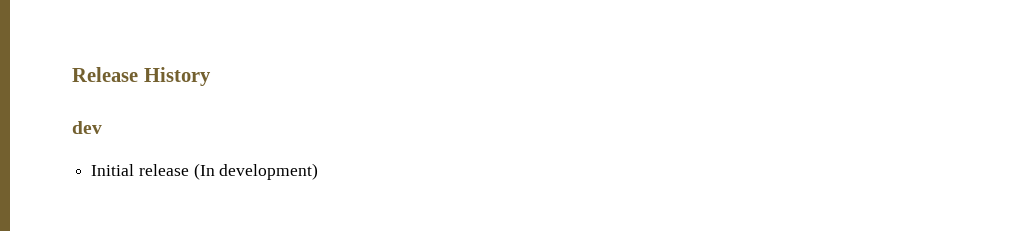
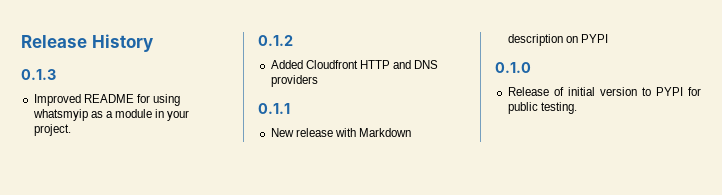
- dev
- Initial release (In development)
+ 0.1.3
+ Improved README for using whatsmyip as a module in your project.
+ 0.1.2
+ Added Cloudfront HTTP and DNS providers
+ 0.1.1
+ New release with Markdown description on PYPI
+ 0.1.0
+ Release of initial version to PYPI for public testing.

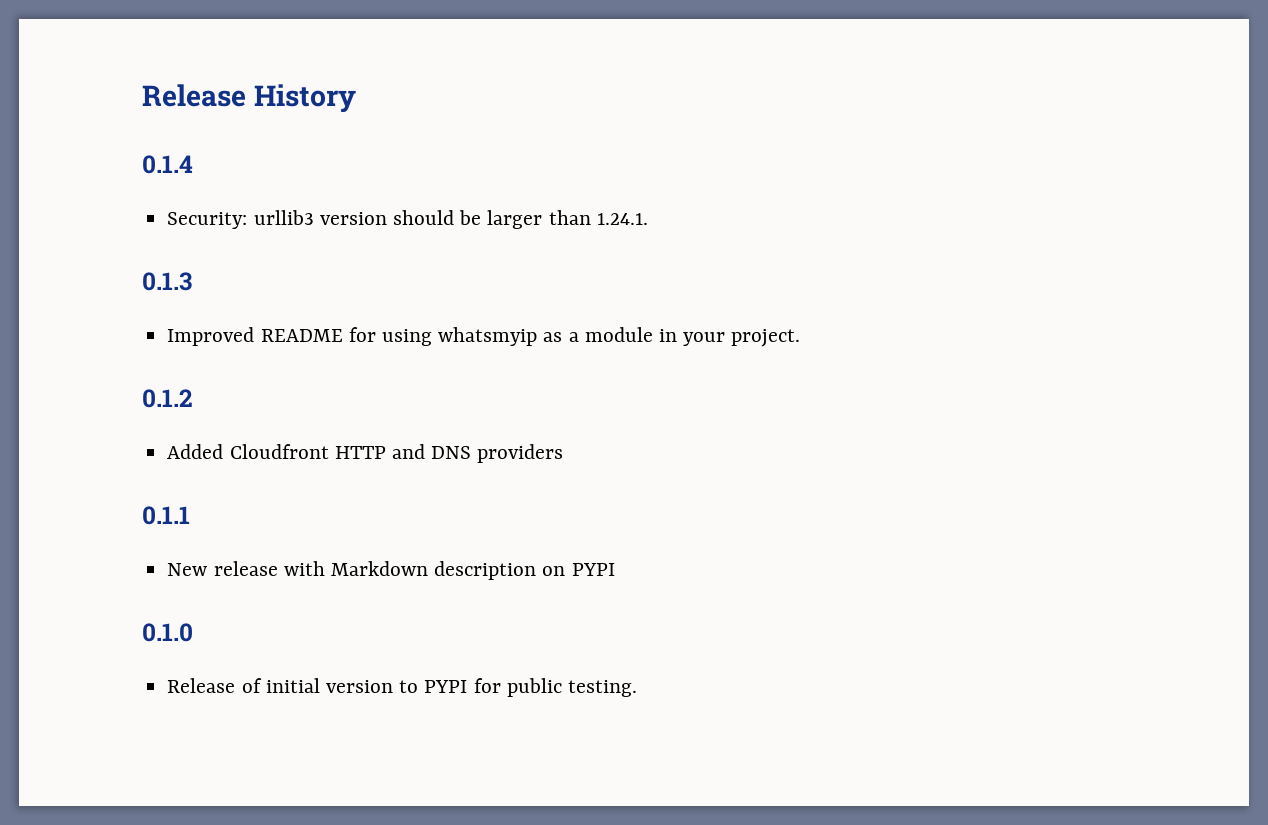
+ 0.1.4
+ Security: urllib3 version should be larger than 1.24.1.

